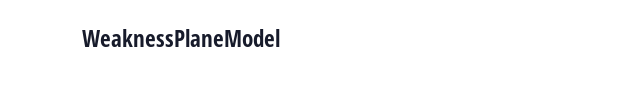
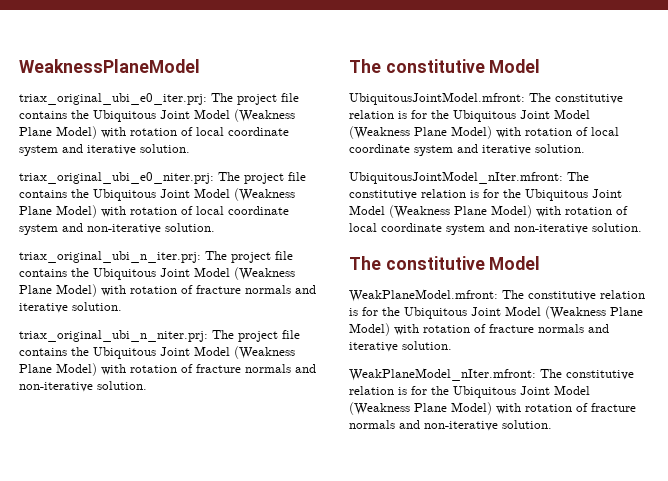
+ triax_original_ubi_e0_iter.prj: The project file contains the Ubiquitous Joint Model (Weakness Plane Model) with rotation of local coordinate system and iterative solution.
+ triax_original_ubi_e0_niter.prj: The project file contains the Ubiquitous Joint Model (Weakness Plane Model) with rotation of local coordinate system and non-iterative solution.
+ triax_original_ubi_n_iter.prj: The project file contains the Ubiquitous Joint Model (Weakness Plane Model) with rotation of fracture normals and iterative solution.
+ triax_original_ubi_n_niter.prj: The project file contains the Ubiquitous Joint Model (Weakness Plane Model) with rotation of fracture normals and non-iterative solution.
+ The constitutive Model
+ UbiquitousJointModel.mfront: The constitutive relation is for the Ubiquitous Joint Model (Weakness Plane Model) with rotation of local coordinate system and iterative solution.
+ UbiquitousJointModel_nIter.mfront: The constitutive relation is for the Ubiquitous Joint Model (Weakness Plane Model) with rotation of local coordinate system and non-iterative solution.
+ The constitutive Model
+ WeakPlaneModel.mfront: The constitutive relation is for the Ubiquitous Joint Model (Weakness Plane Model) with rotation of fracture normals and iterative solution.
+ WeakPlaneModel_nIter.mfront: The constitutive relation is for the Ubiquitous Joint Model (Weakness Plane Model) with rotation of fracture normals and non-iterative solution.

